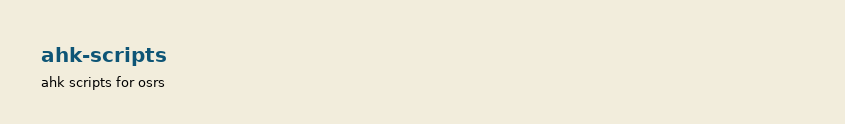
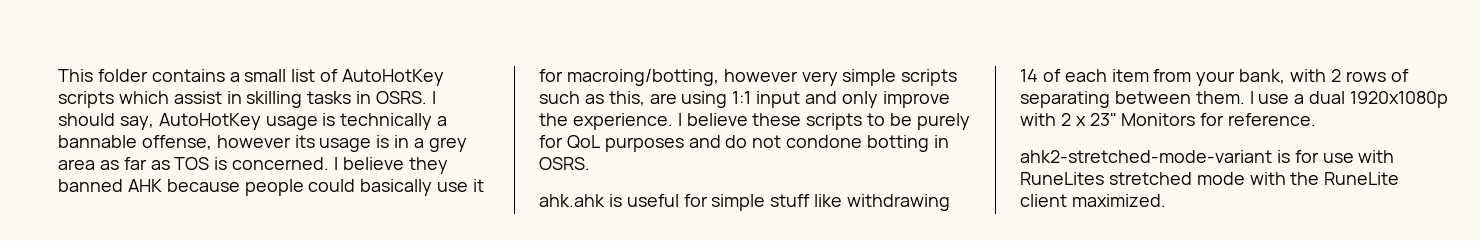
- ahk-scripts
- ahk scripts for osrs
+ This folder contains a small list of AutoHotKey scripts which assist in skilling tasks in OSRS. I should say, AutoHotKey usage is technically a bannable offense, however its usage is in a grey area as far as TOS is concerned. I believe they banned AHK because people could basically use it for macroing/botting, however very simple scripts such as this, are using 1:1 input and only improve the experience. I believe these scripts to be purely for QoL purposes and do not condone botting in OSRS.
+ ahk.ahk is useful for simple stuff like withdrawing 14 of each item from your bank, with 2 rows of separating between them. I use a dual 1920x1080p with 2 x 23" Monitors for reference.
+ ahk2-stretched-mode-variant is for use with RuneLites stretched mode with the RuneLite client maximized.

